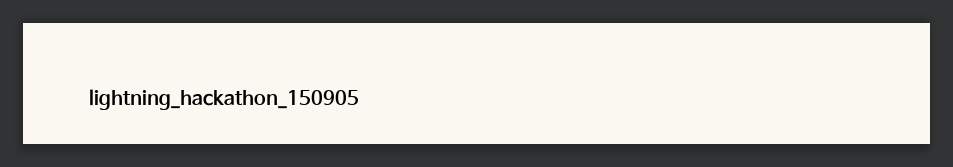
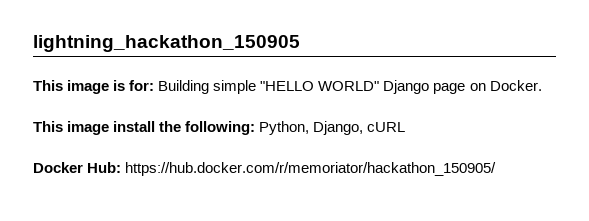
+ This image is for: Building simple "HELLO WORLD" Django page on Docker.
+ This image install the following: Python, Django, cURL
+ Docker Hub: https://hub.docker.com/r/memoriator/hackathon_150905/

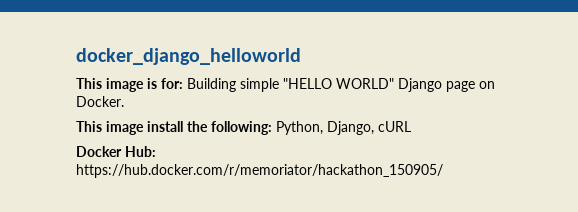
- lightning_hackathon_150905
+ docker_django_helloworld

